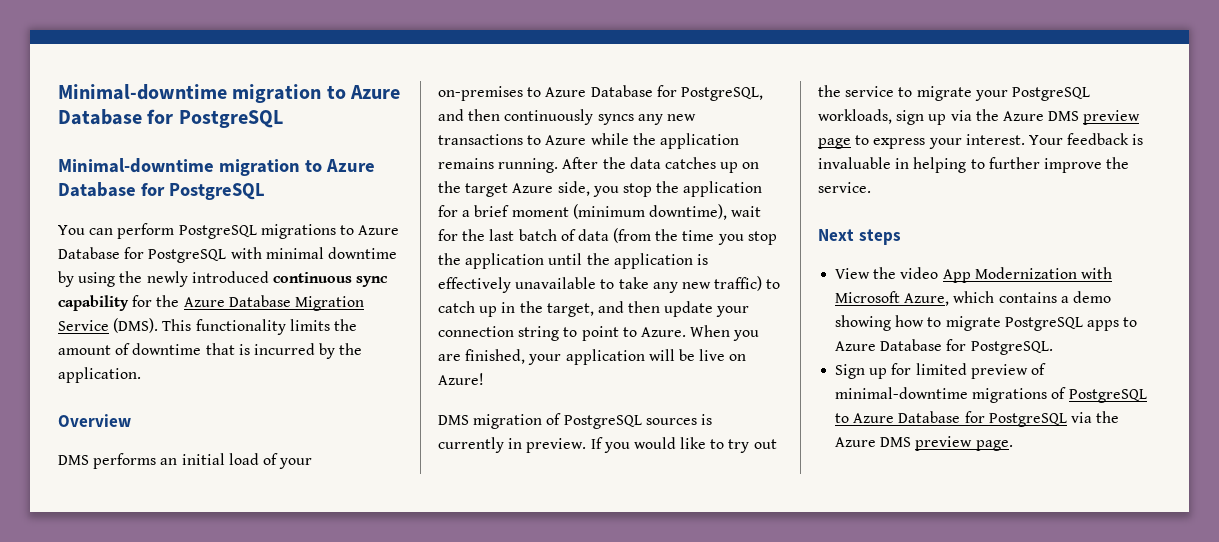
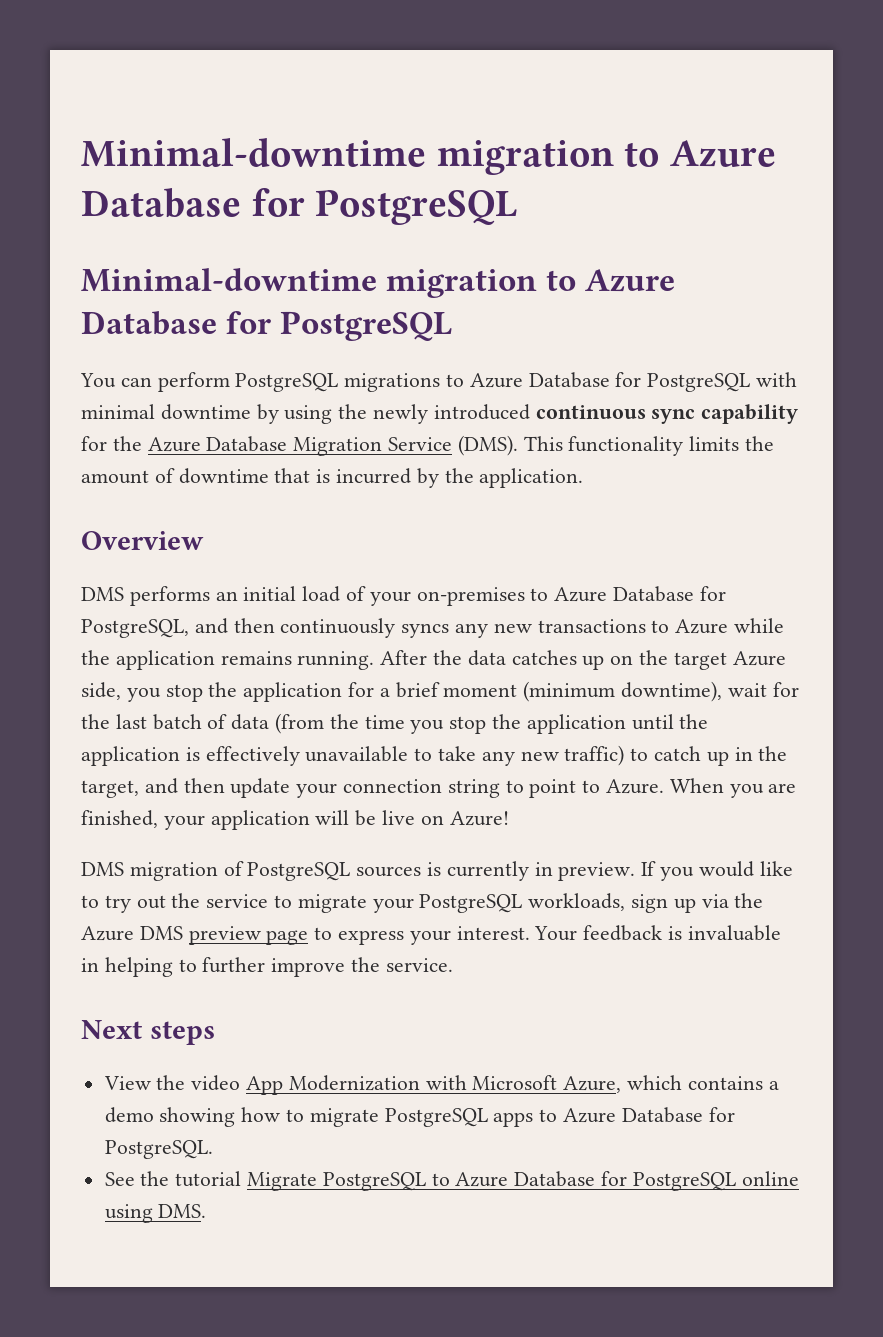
- Sign up for limited preview of minimal-downtime migrations of PostgreSQL to Azure Database for PostgreSQL via the Azure DMS preview page.
+ See the tutorial Migrate PostgreSQL to Azure Database for PostgreSQL online using DMS.

